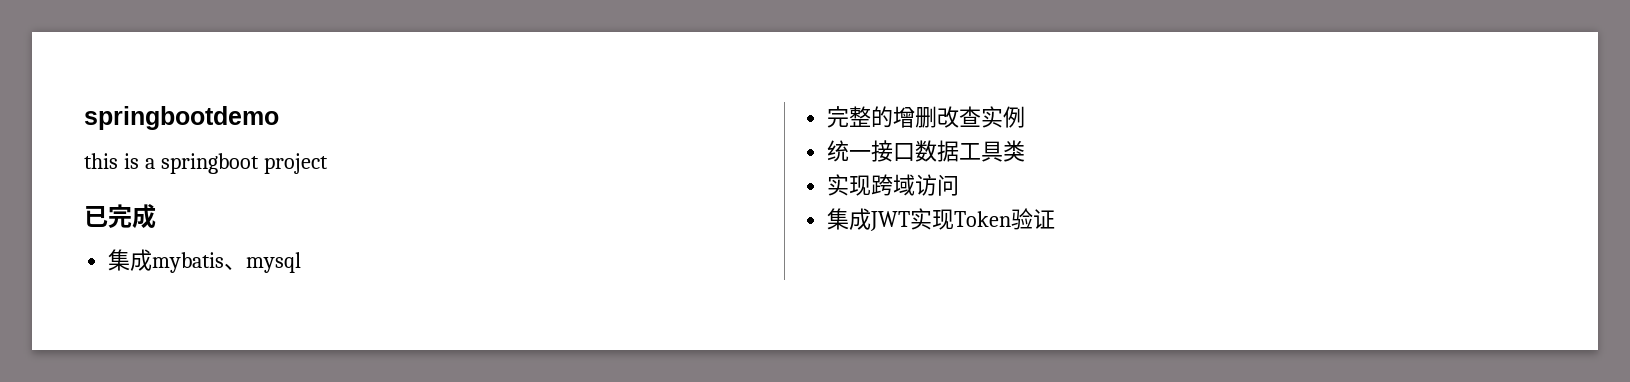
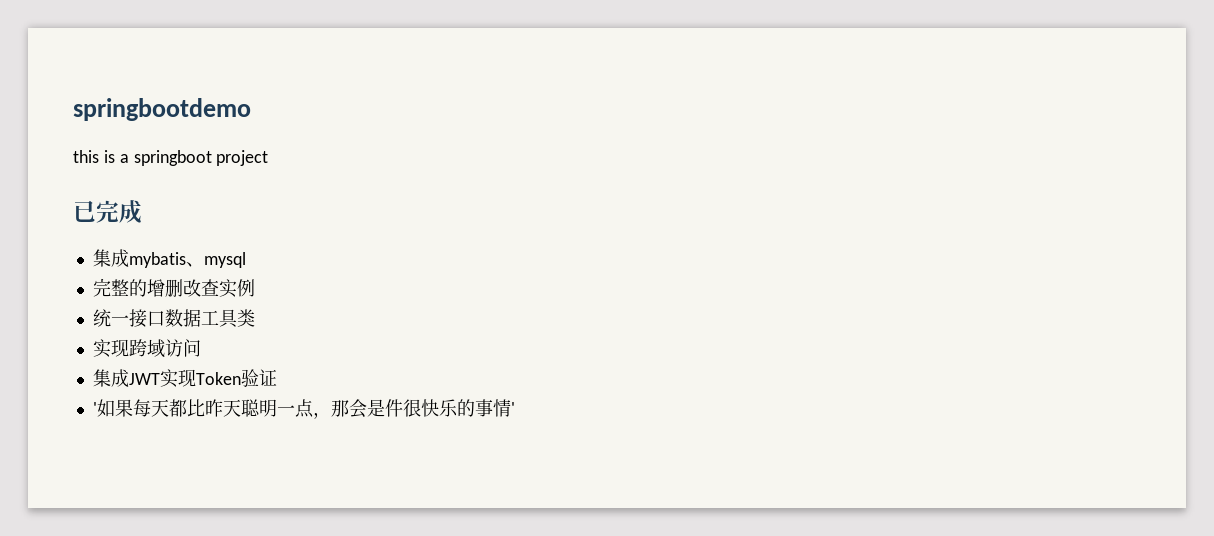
+ '如果每天都比昨天聪明一点，那会是件很快乐的事情'

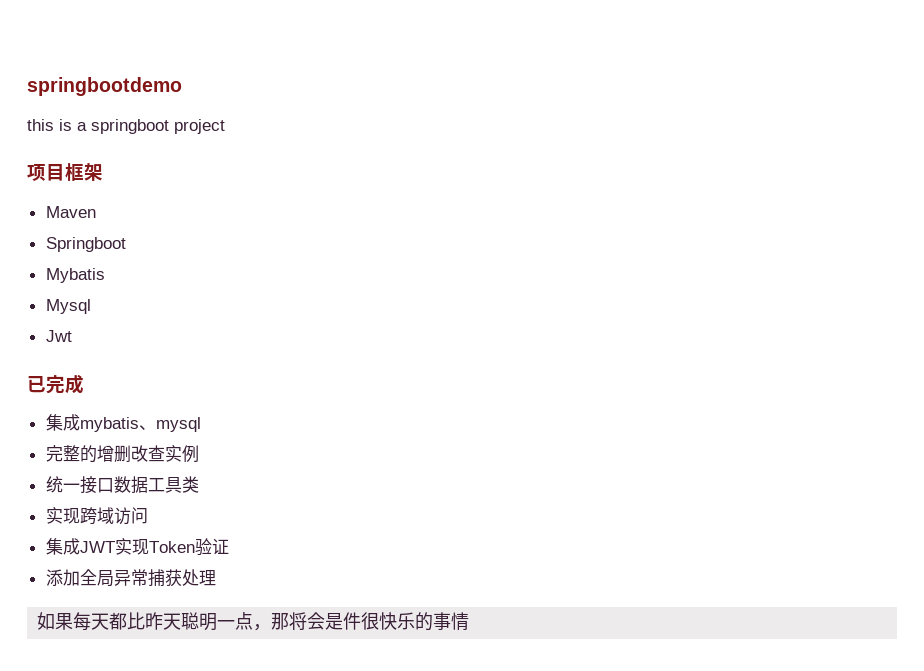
+ 项目框架
+ Maven
+ Springboot
+ Mybatis
+ Mysql
+ Jwt
- '如果每天都比昨天聪明一点，那会是件很快乐的事情'
+ 添加全局异常捕获处理
+ 如果每天都比昨天聪明一点，那将会是件很快乐的事情

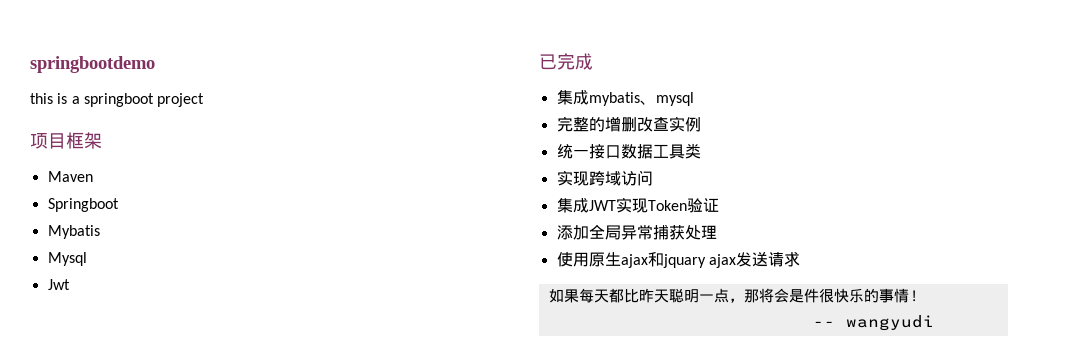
+ 使用原生ajax和jquary ajax发送请求
- 如果每天都比昨天聪明一点，那将会是件很快乐的事情
+ 如果每天都比昨天聪明一点，那将会是件很快乐的事情!
+ -- wangyudi

